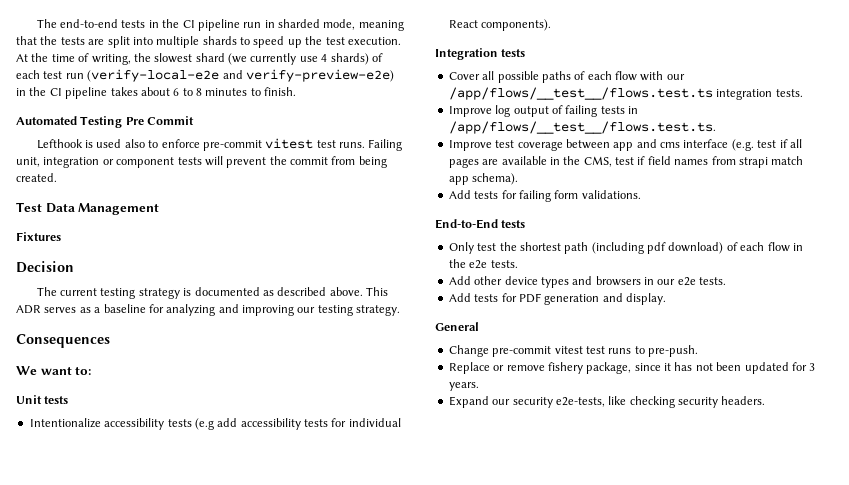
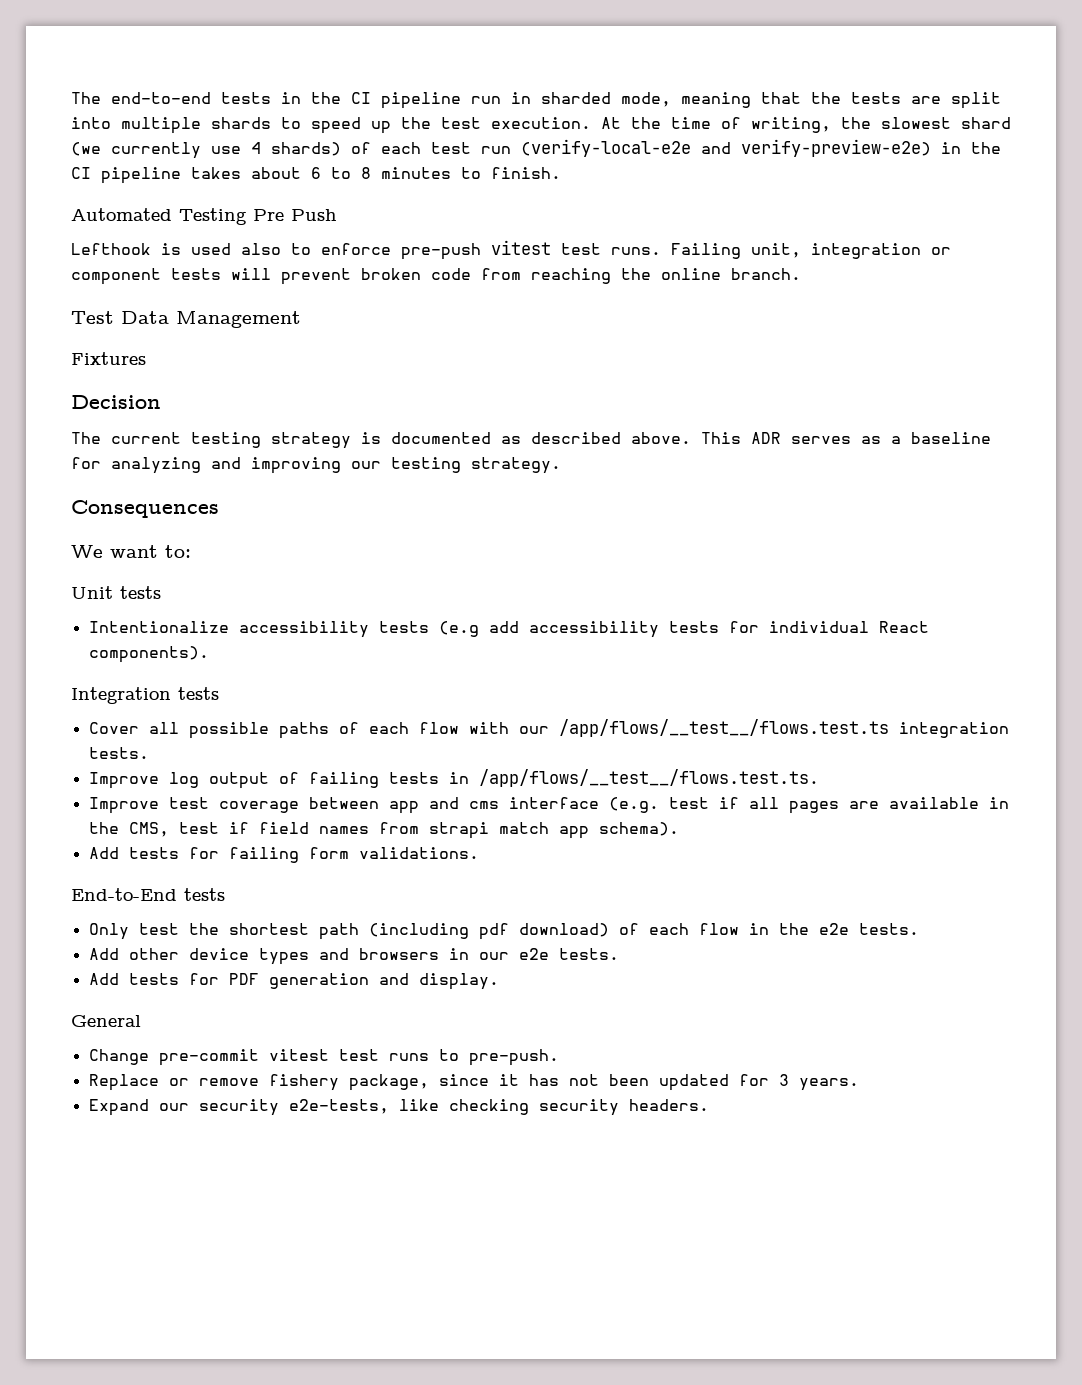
- Automated Testing Pre Commit
+ Automated Testing Pre Push
- Lefthook is used also to enforce pre-commit vitest test runs.
+ Lefthook is used also to enforce pre-push vitest test runs.
- Failing unit, integration or component tests will prevent the commit from being created.
+ Failing unit, integration or component tests will prevent broken code from reaching the online branch.

